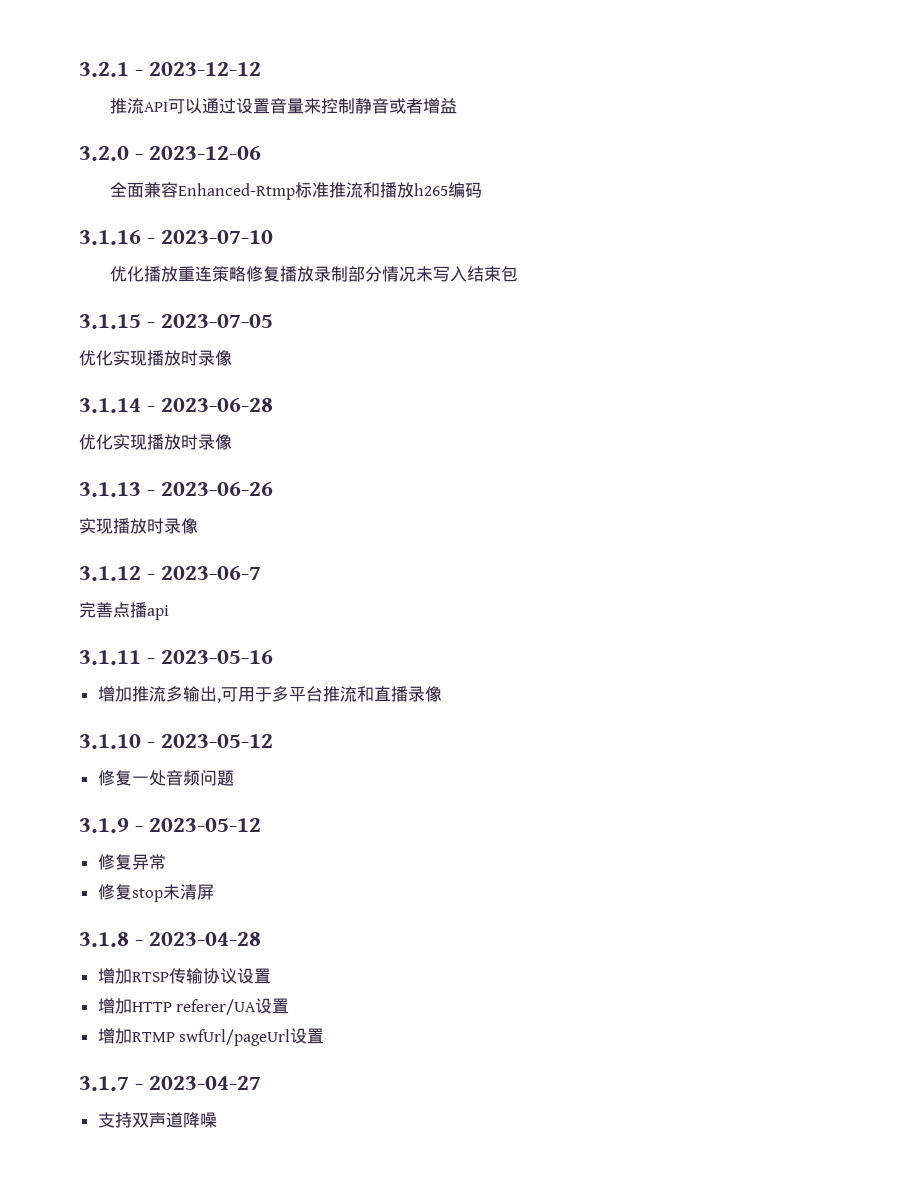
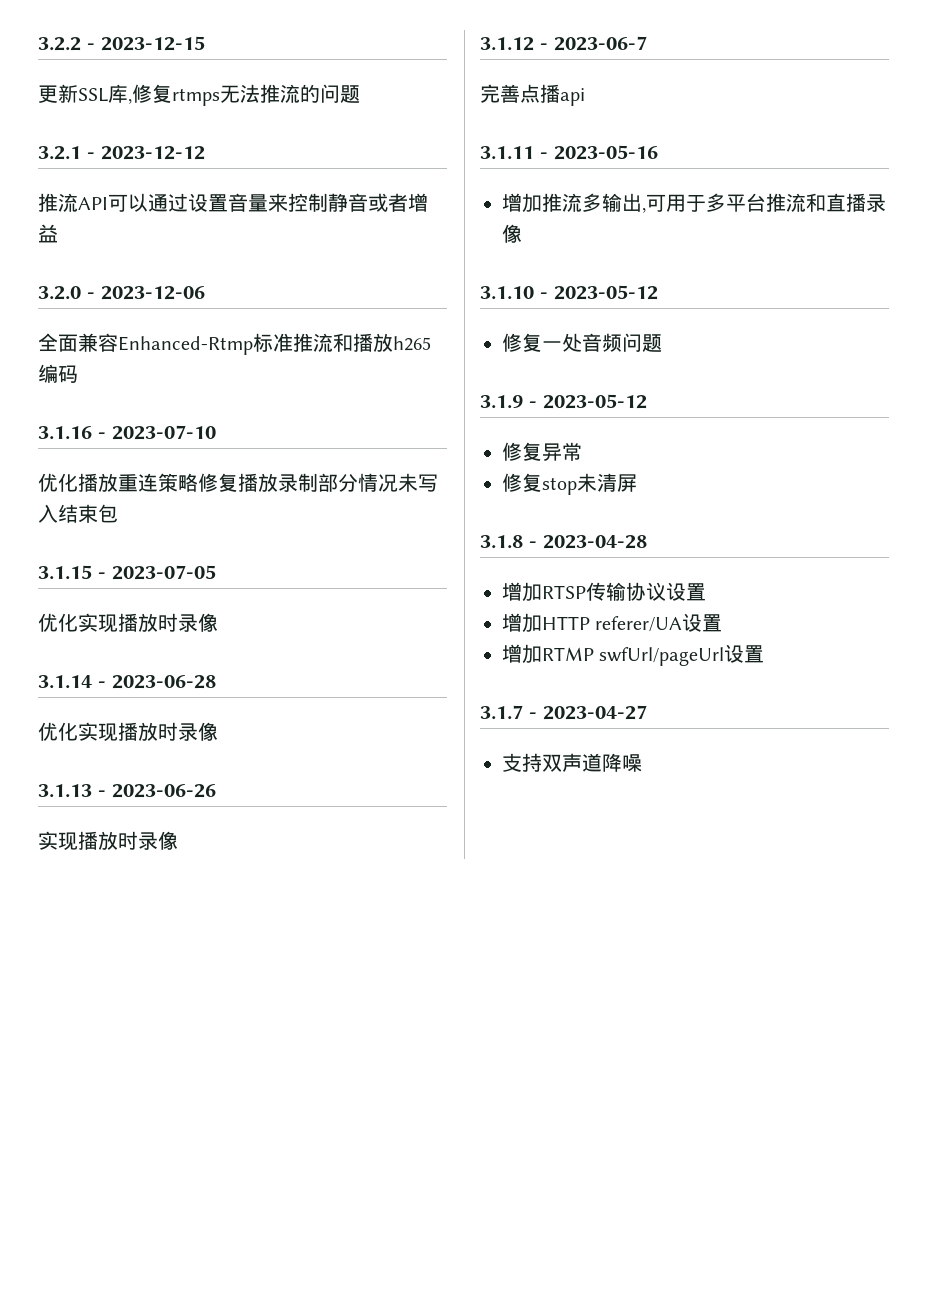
+ 3.2.2 - 2023-12-15
+ 更新SSL库,修复rtmps无法推流的问题

